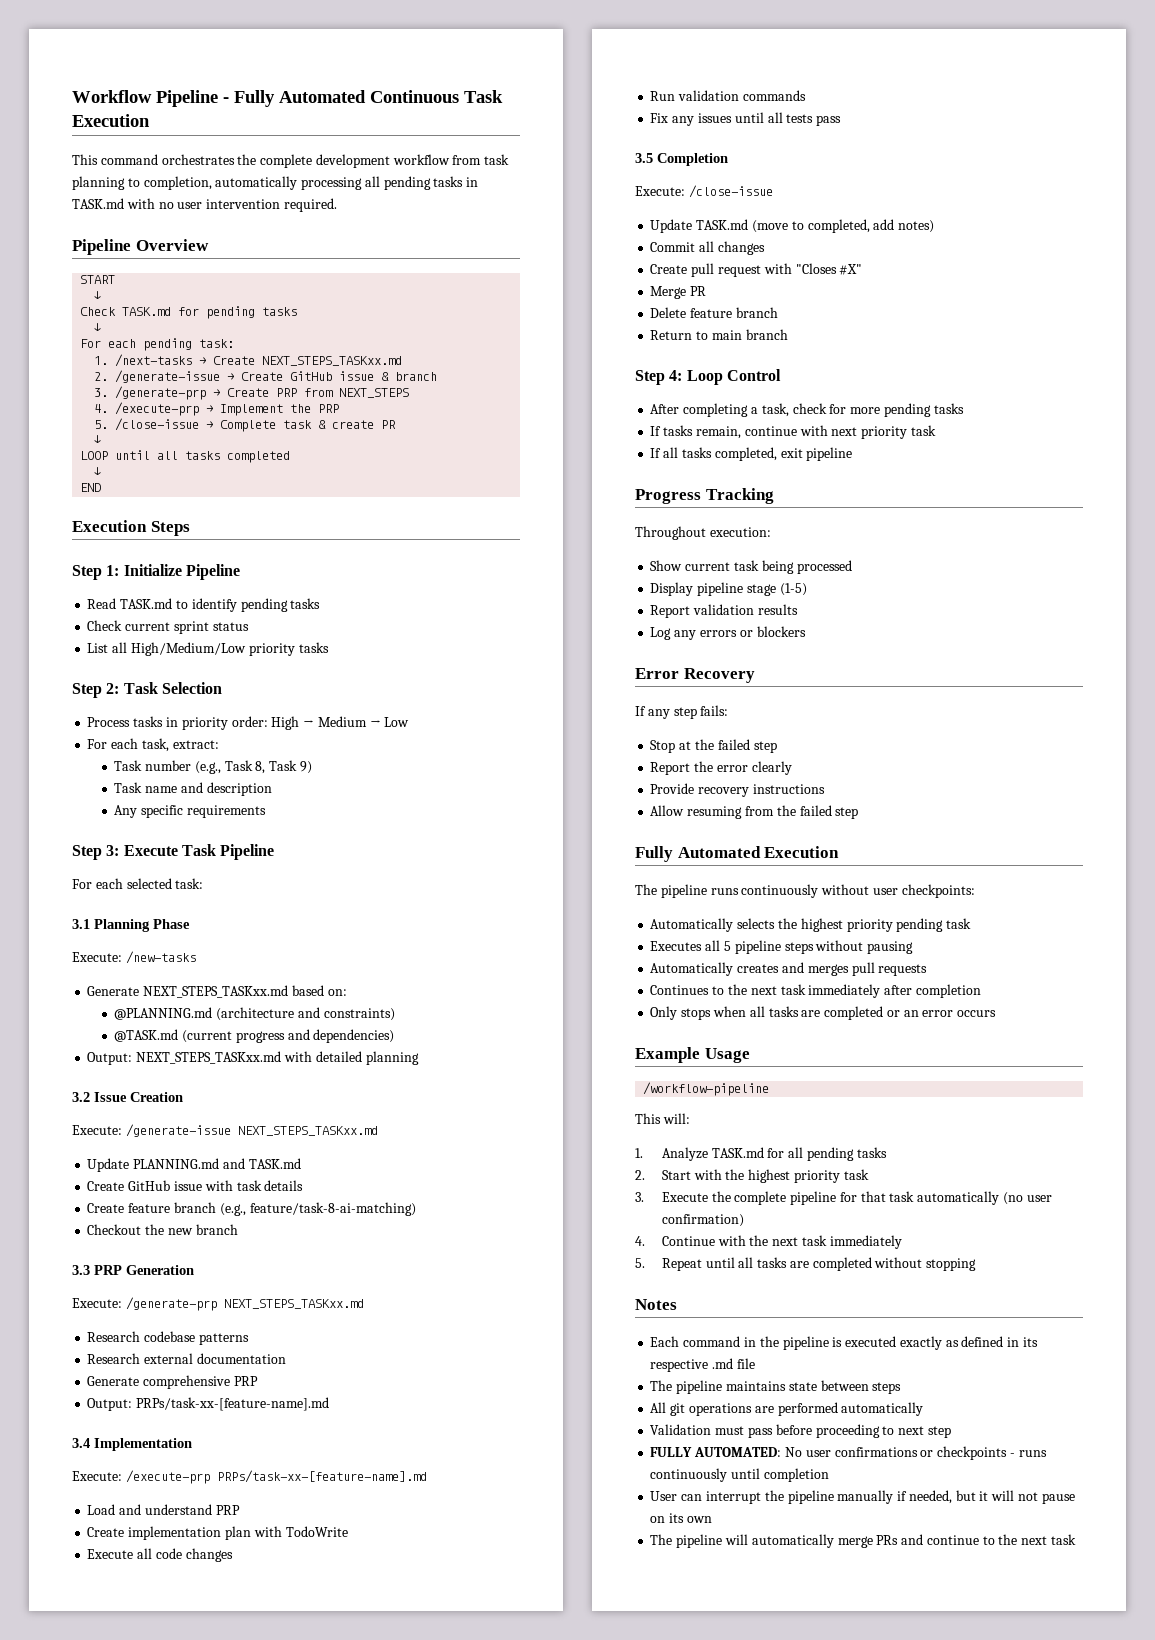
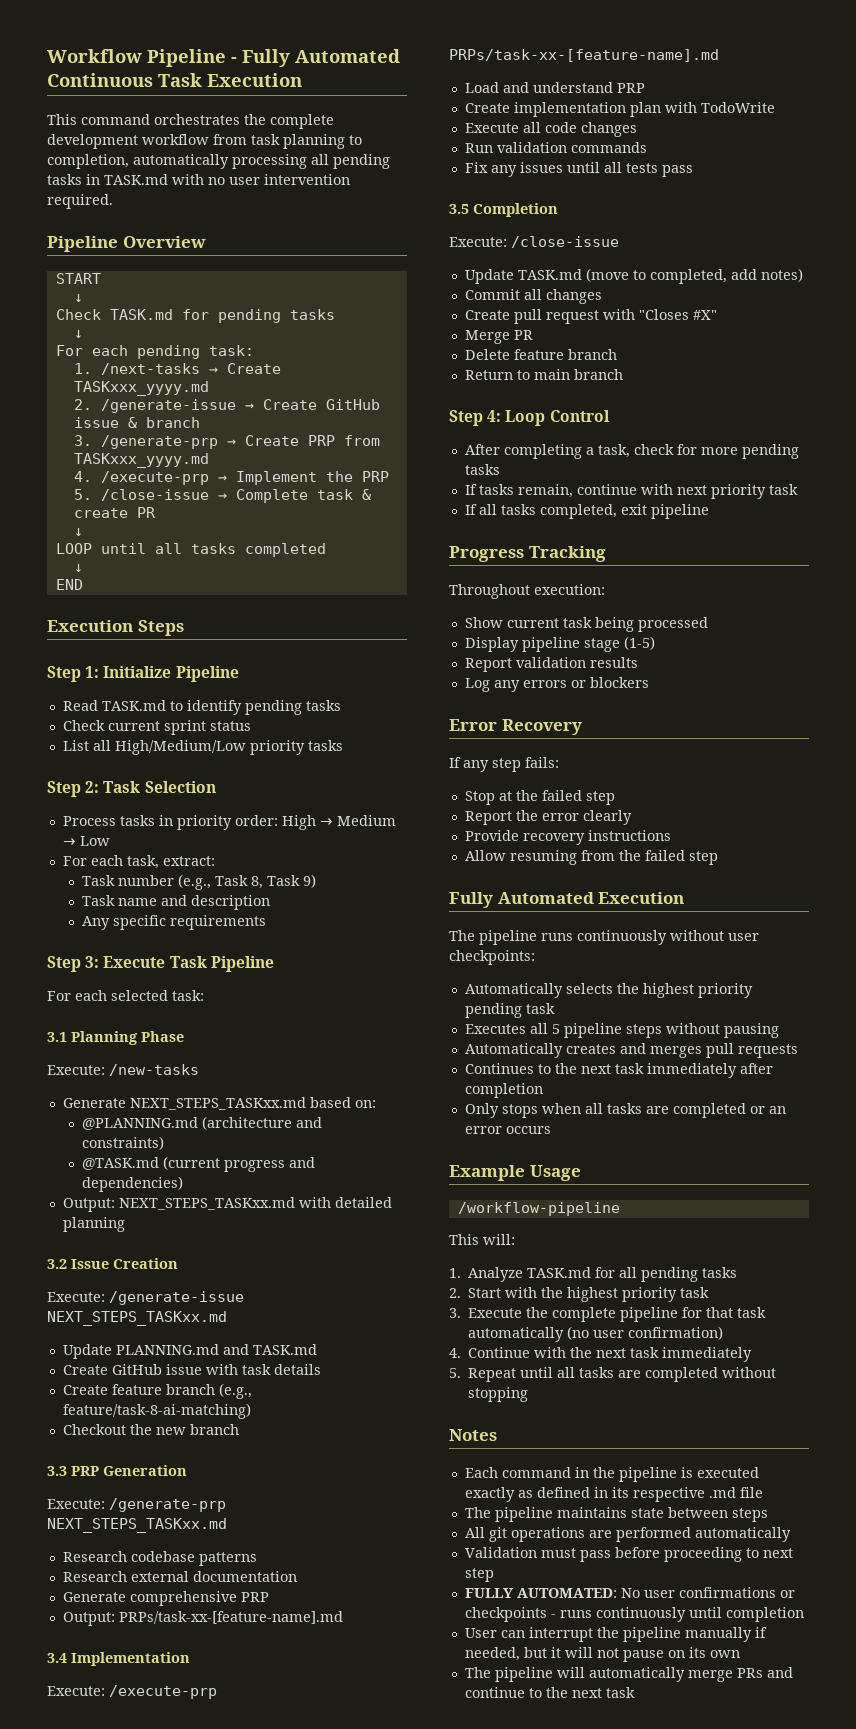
- 1. /next-tasks → Create NEXT_STEPS_TASKxx.md
+ 1. /next-tasks → Create TASKxxx_yyyy.md
- 3. /generate-prp → Create PRP from NEXT_STEPS
+ 3. /generate-prp → Create PRP from TASKxxx_yyyy.md

